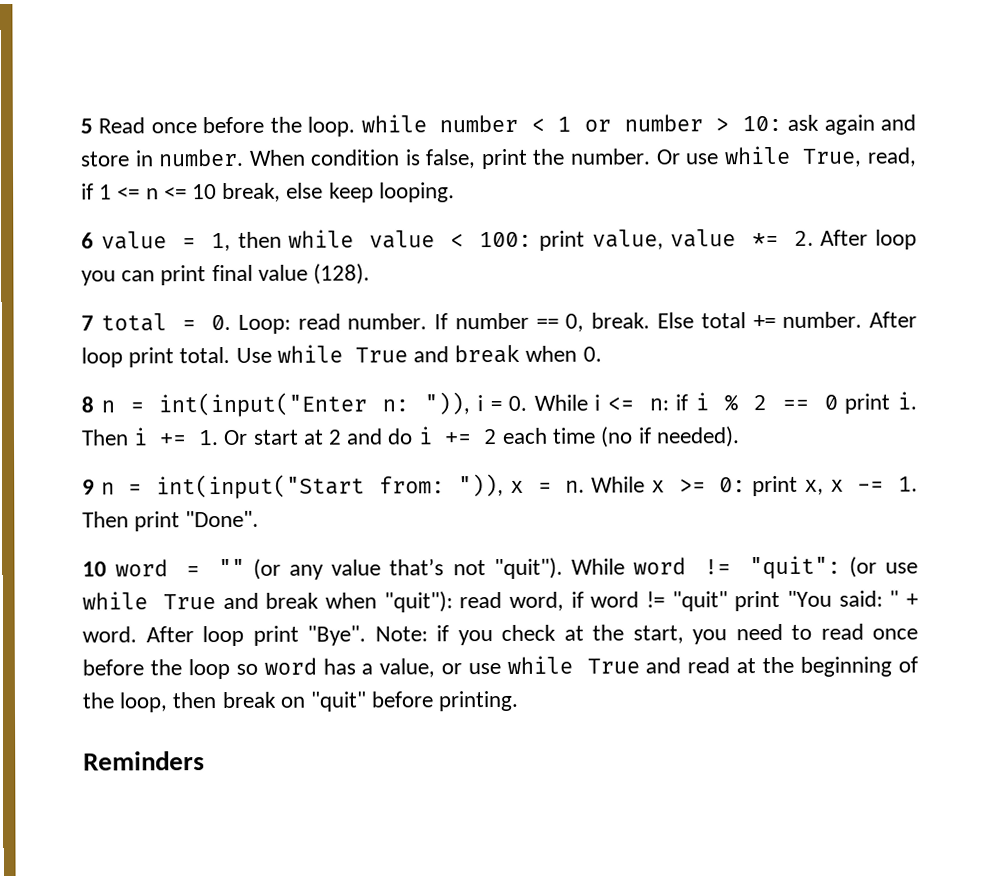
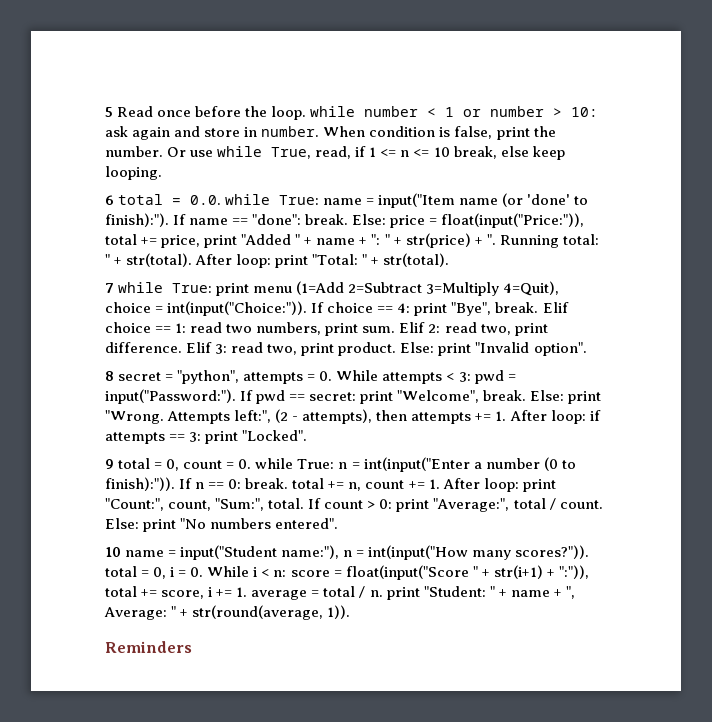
- 6 value = 1, then while value < 100: print value, value *= 2. After loop you can print final value (128).
- 7 total = 0. Loop: read number. If number == 0, break. Else total += number. After loop print total. Use while True and break when 0.
- 8 n = int(input("Enter n: ")), i = 0. While i <= n: if i % 2 == 0 print i. Then i += 1. Or start at 2 and do i += 2 each time (no if needed).
- 9 n = int(input("Start from: ")), x = n. While x >= 0: print x, x -= 1. Then print "Done".
- 10 word = "" (or any value that’s not "quit"). While word != "quit": (or use while True and break when "quit"): read word, if word != "quit" print "You said: " + word. After loop print "Bye". Note: if you check at the start, you need to read once before the loop so word has a value, or use while True and read at the beginning of the loop, then break on "quit" before printing.
+ 6 total = 0.0. while True: name = input("Item name (or 'done' to finish):"). If name == "done": break. Else: price = float(input("Price:")), total += price, print "Added " + name + ": " + str(price) + ". Running total: " + str(total). After loop: print "Total: " + str(total).
+ 7 while True: print menu (1=Add 2=Subtract 3=Multiply 4=Quit), choice = int(input("Choice:")). If choice == 4: print "Bye", break. Elif choice == 1: read two numbers, print sum. Elif 2: read two, print difference. Elif 3: read two, print product. Else: print "Invalid option".
+ 8 secret = "python", attempts = 0. While attempts < 3: pwd = input("Password:"). If pwd == secret: print "Welcome", break. Else: print "Wrong. Attempts left:", (2 - attempts), then attempts += 1. After loop: if attempts == 3: print "Locked".
+ 9 total = 0, count = 0. while True: n = int(input("Enter a number (0 to finish):")). If n == 0: break. total += n, count += 1. After loop: print "Count:", count, "Sum:", total. If count > 0: print "Average:", total / count. Else: print "No numbers entered".
+ 10 name = input("Student name:"), n = int(input("How many scores?")). total = 0, i = 0. While i < n: score = float(input("Score " + str(i+1) + ":")), total += score, i += 1. average = total / n. print "Student: " + name + ", Average: " + str(round(average, 1)).

